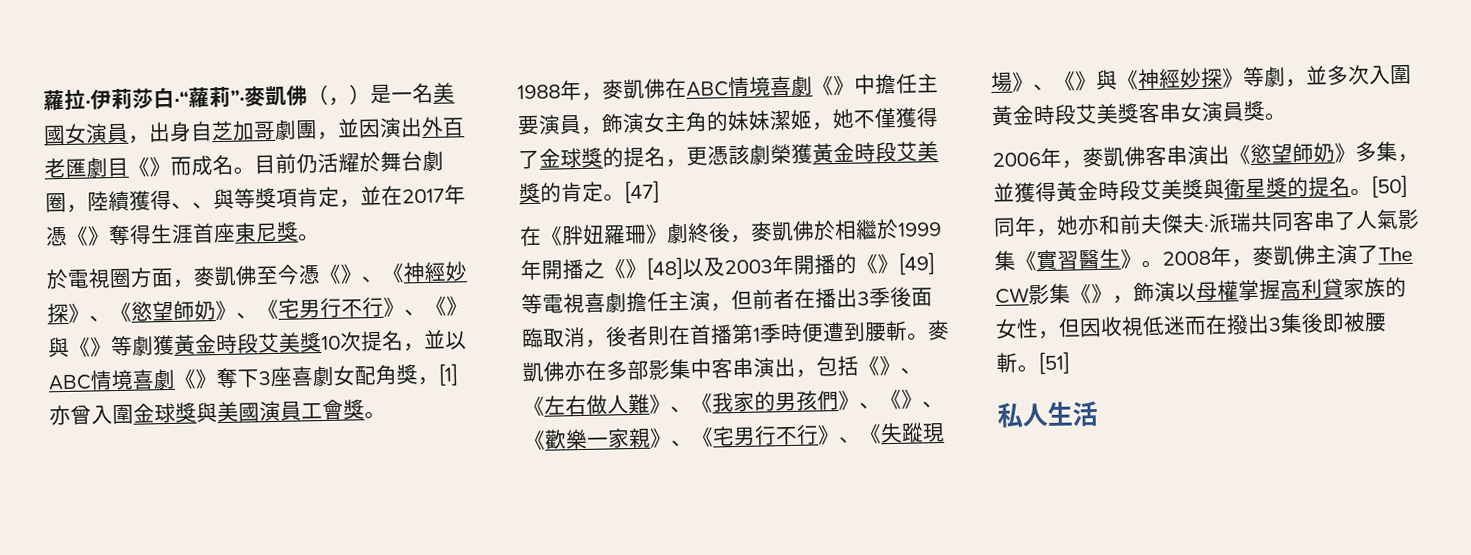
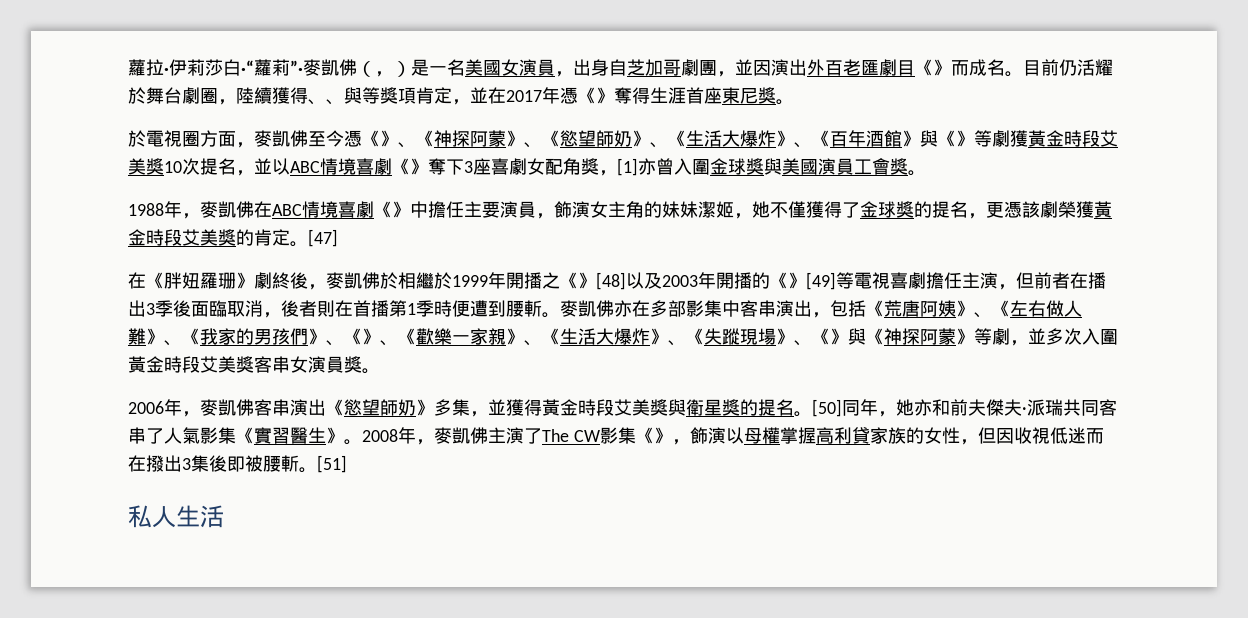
- 於電視圈方面，麥凱佛至今憑《》、《神經妙探》、《慾望師奶》、《宅男行不行》、《》與《》等劇獲黃金時段艾美獎10次提名，並以ABC情境喜劇《》奪下3座喜劇女配角獎，[1]亦曾入圍金球獎與美國演員工會獎。
+ 於電視圈方面，麥凱佛至今憑《》、《神探阿蒙》、《慾望師奶》、《生活大爆炸》、《百年酒館》與《》等劇獲黃金時段艾美獎10次提名，並以ABC情境喜劇《》奪下3座喜劇女配角獎，[1]亦曾入圍金球獎與美國演員工會獎。
- 麥凱佛亦在多部影集中客串演出，包括《》、《左右做人難》、《我家的男孩們》、《》、《歡樂一家親》、《宅男行不行》、《失蹤現場》、《》與《神經妙探》等劇，並多次入圍黃金時段艾美獎客串女演員獎。
+ 麥凱佛亦在多部影集中客串演出，包括《荒唐阿姨》、《左右做人難》、《我家的男孩們》、《》、《歡樂一家親》、《生活大爆炸》、《失蹤現場》、《》與《神探阿蒙》等劇，並多次入圍黃金時段艾美獎客串女演員獎。

